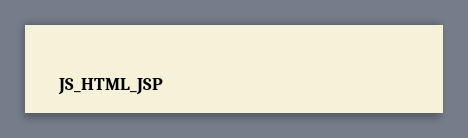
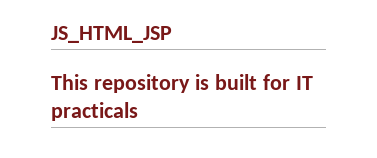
+ This repository is built for IT practicals

